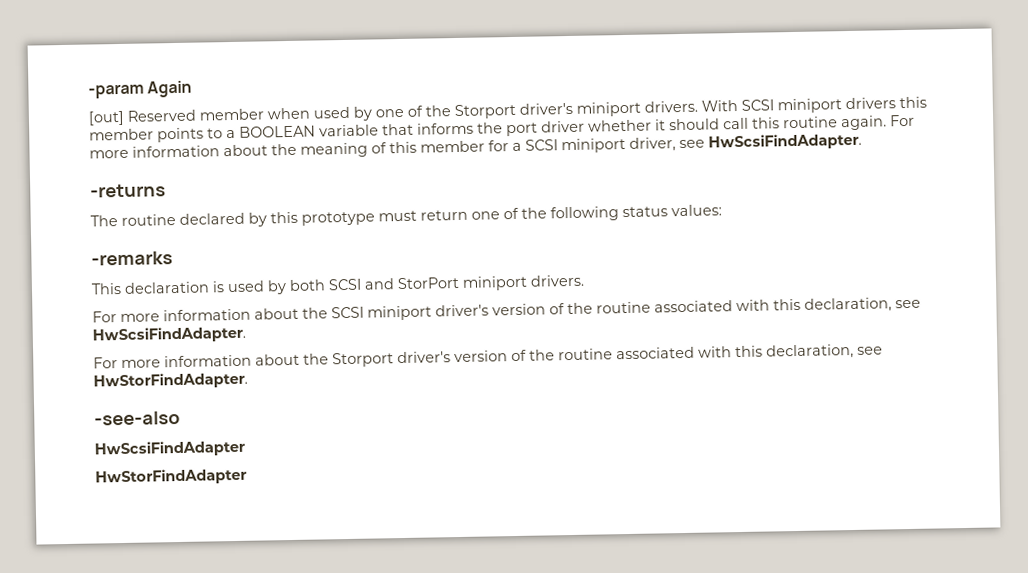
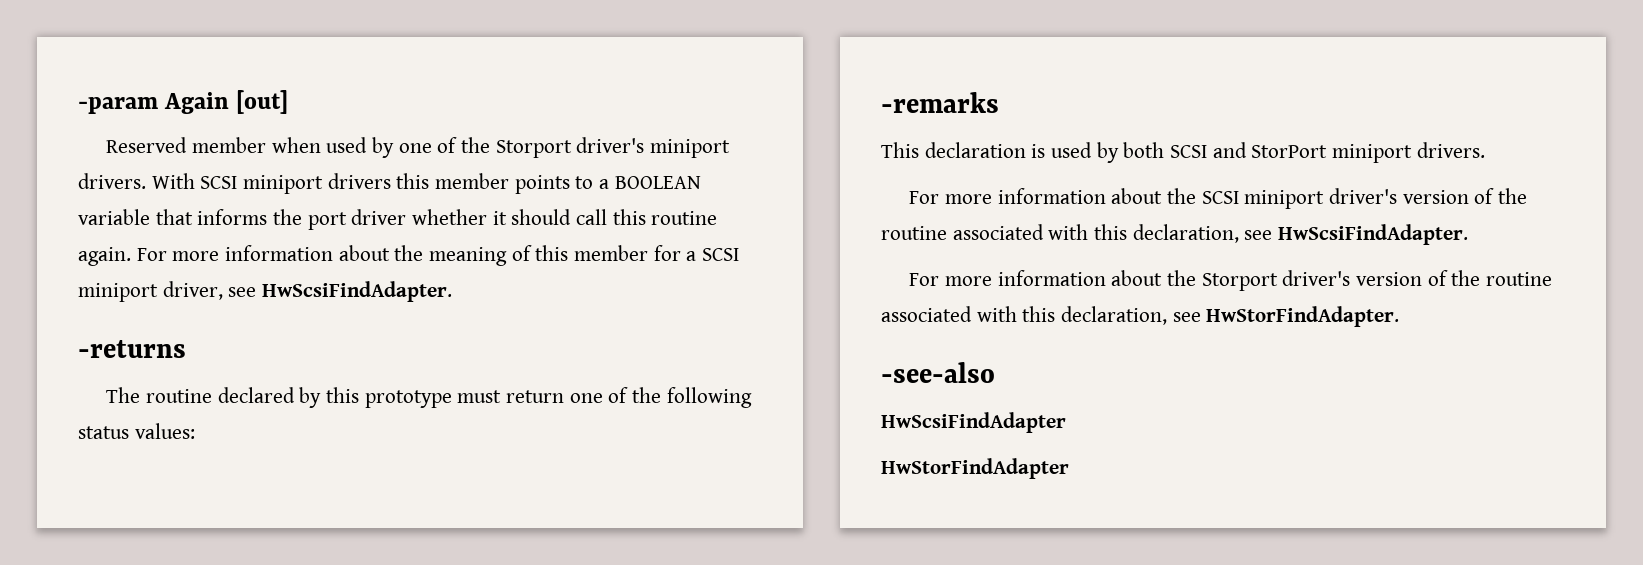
- -param Again
- [out] Reserved member when used by one of the Storport driver's miniport drivers.
+ -param Again [out]
+ Reserved member when used by one of the Storport driver's miniport drivers.

